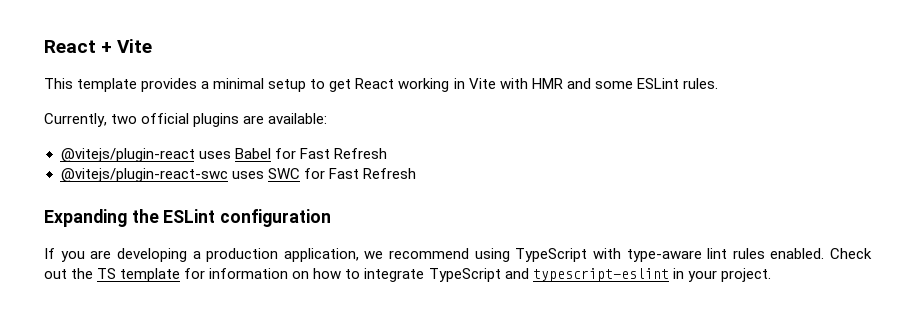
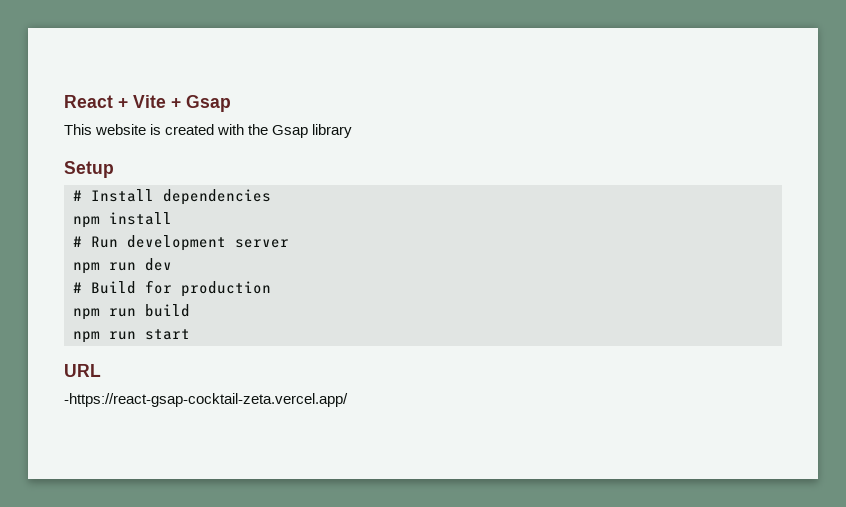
- React + Vite
+ React + Vite + Gsap
- This template provides a minimal setup to get React working in Vite with HMR and some ESLint rules.
- Currently, two official plugins are available:
- @vitejs/plugin-react uses Babel for Fast Refresh
- @vitejs/plugin-react-swc uses SWC for Fast Refresh
- Expanding the ESLint configuration
- If you are developing a production application, we recommend using TypeScript with type-aware lint rules enabled. Check out the TS template for information on how to integrate TypeScript and typescript-eslint in your project.
+ This website is created with the Gsap library
+ Setup
+ # Install dependencies
+ npm install
+ # Run development server
+ npm run dev
+ # Build for production
+ npm run build
+ npm run start
+ URL
+ -https://react-gsap-cocktail-zeta.vercel.app/

